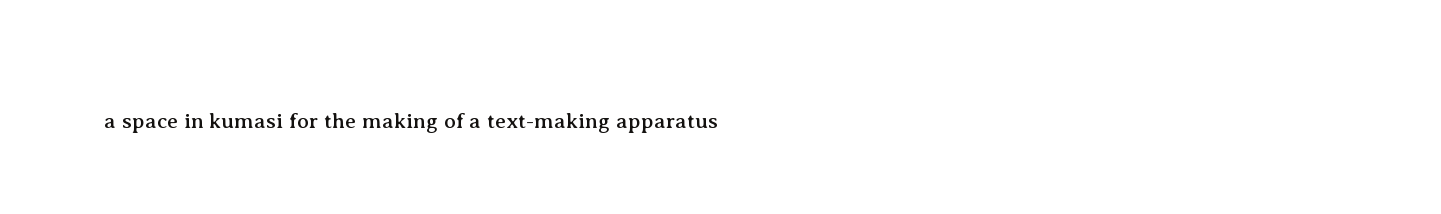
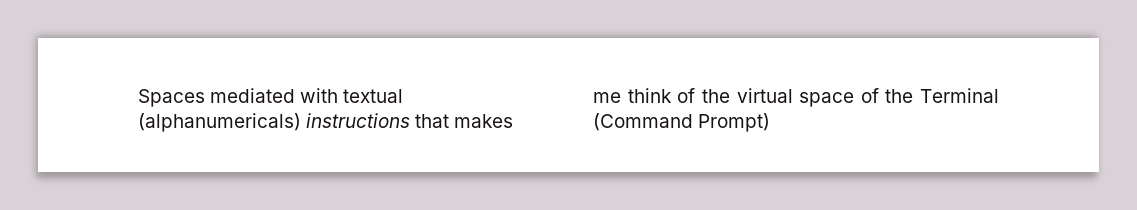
- a space in kumasi for the making of a text-making apparatus
+ Spaces mediated with textual (alphanumericals) instructions that makes me think of the virtual space of the Terminal (Command Prompt)

